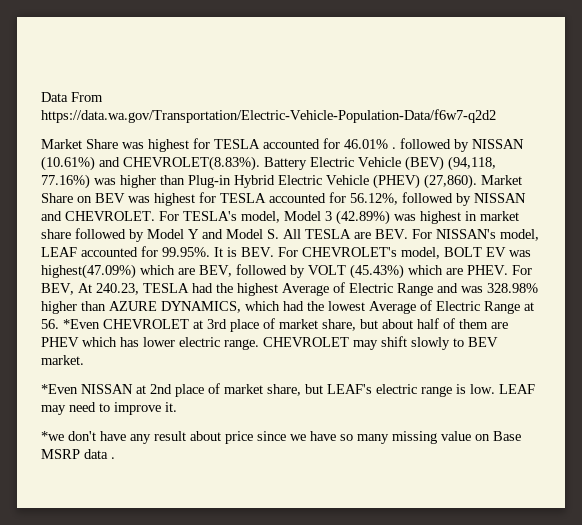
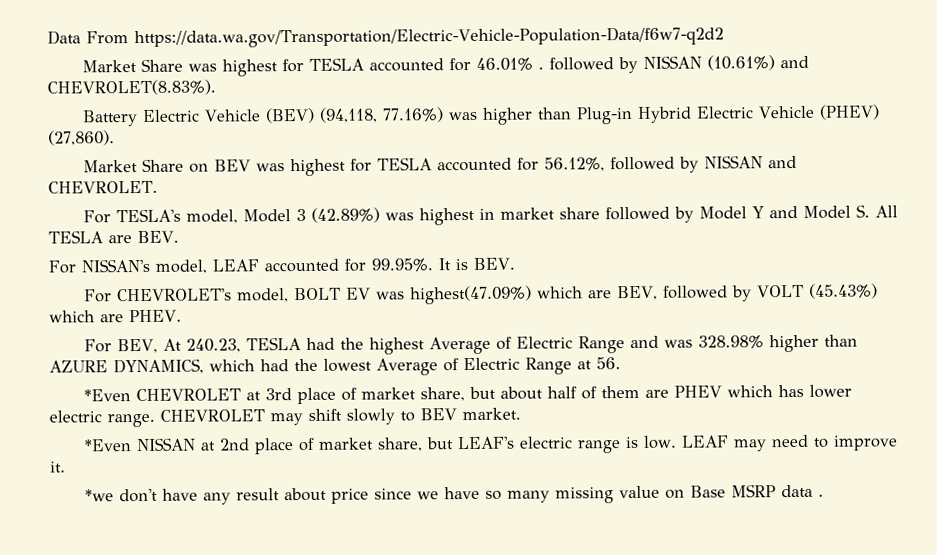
- Market Share was highest for TESLA accounted for 46.01% . followed by NISSAN (10.61%) and CHEVROLET(8.83%). Battery Electric Vehicle (BEV) (94,118, 77.16%) was higher than Plug-in Hybrid Electric Vehicle (PHEV) (27,860). Market Share on BEV was highest for TESLA accounted for 56.12%, followed by NISSAN and CHEVROLET. For TESLA's model, Model 3 (42.89%) was highest in market share followed by Model Y and Model S. All TESLA are BEV. For NISSAN's model, LEAF accounted for 99.95%. It is BEV. For CHEVROLET's model, BOLT EV was highest(47.09%) which are BEV, followed by VOLT (45.43%) which are PHEV. For BEV, At 240.23, TESLA had the highest Average of Electric Range and was 328.98% higher than AZURE DYNAMICS, which had the lowest Average of Electric Range at 56. *Even CHEVROLET at 3rd place of market share, but about half of them are PHEV which has lower electric range.
+ Market Share was highest for TESLA accounted for 46.01% . followed by NISSAN (10.61%) and CHEVROLET(8.83%).
+ Battery Electric Vehicle (BEV) (94,118, 77.16%) was higher than Plug-in Hybrid Electric Vehicle (PHEV) (27,860).
+ Market Share on BEV was highest for TESLA accounted for 56.12%, followed by NISSAN and CHEVROLET.
+ For TESLA's model, Model 3 (42.89%) was highest in market share followed by Model Y and Model S. All TESLA are BEV.
+ For NISSAN's model, LEAF accounted for 99.95%. It is BEV.
+ For CHEVROLET's model, BOLT EV was highest(47.09%) which are BEV, followed by VOLT (45.43%) which are PHEV.
+ For BEV, At 240.23, TESLA had the highest Average of Electric Range and was 328.98% higher than AZURE DYNAMICS, which had the lowest Average of Electric Range at 56.
+ *Even CHEVROLET at 3rd place of market share, but about half of them are PHEV which has lower electric range.

